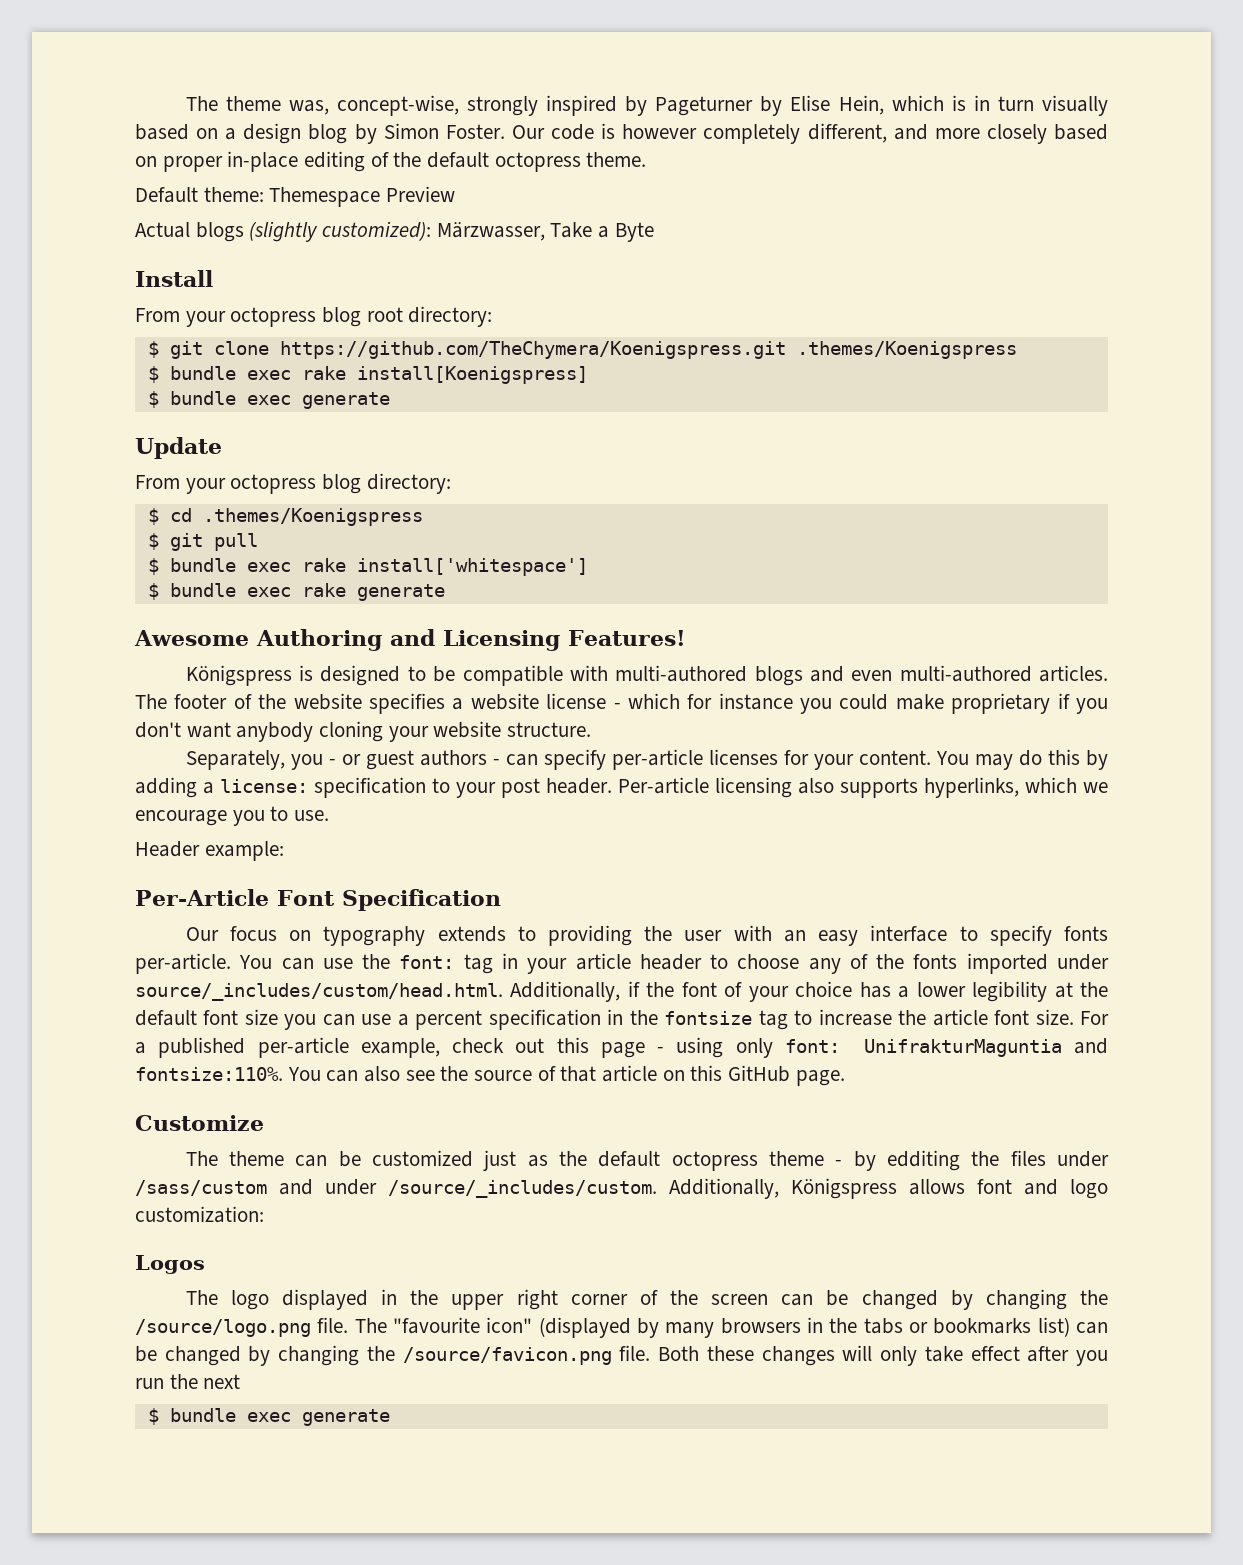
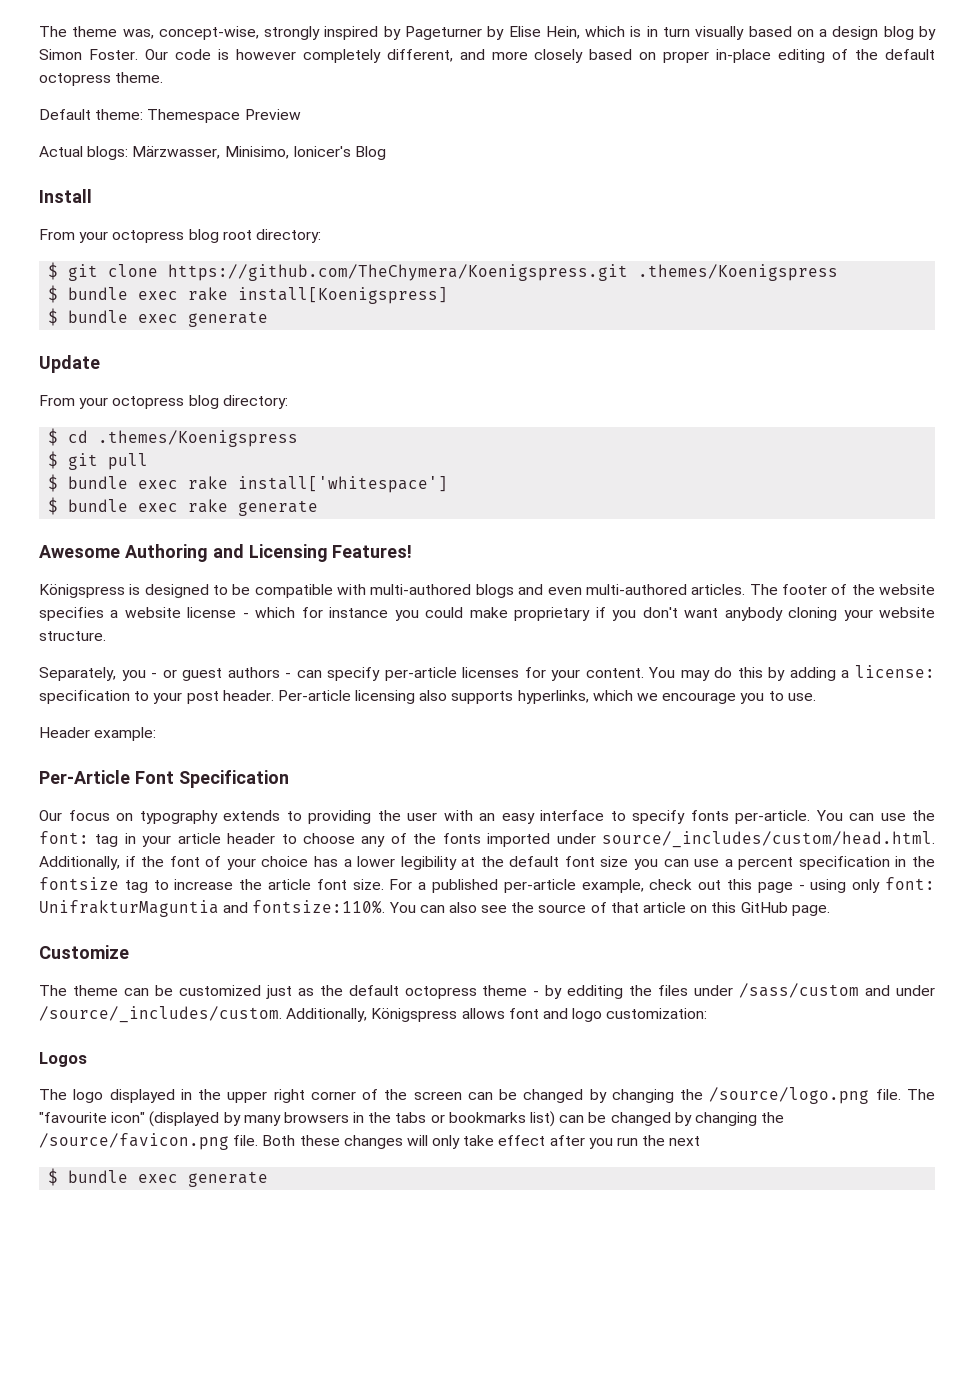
- Actual blogs (slightly customized): Märzwasser, Take a Byte
+ Actual blogs: Märzwasser, Minisimo, Ionicer's Blog

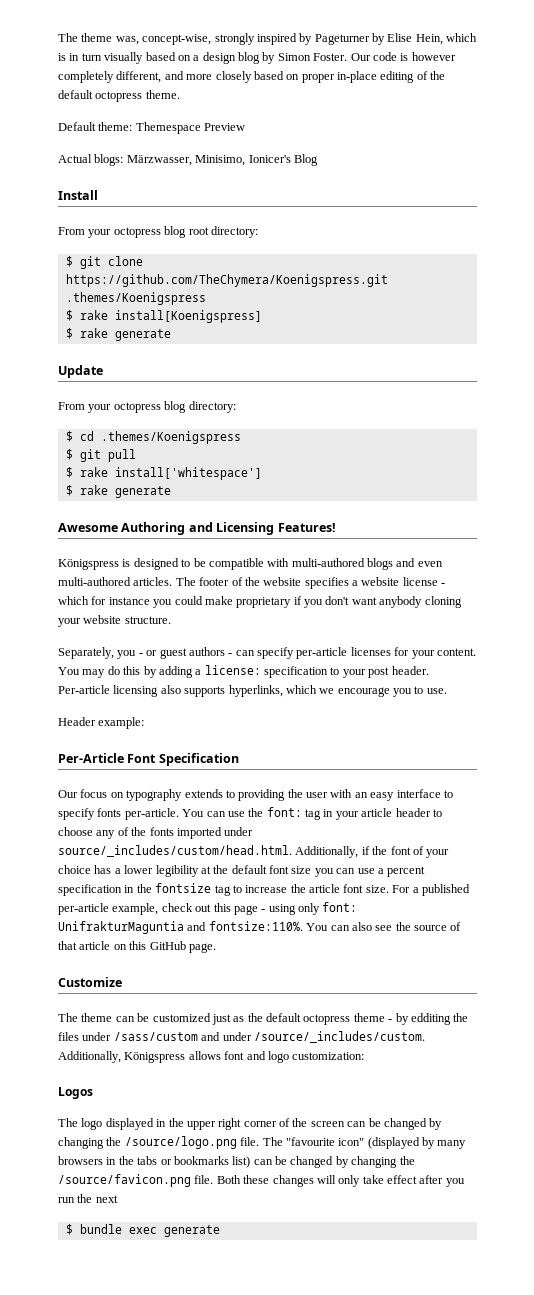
- $ bundle exec rake install[Koenigspress]
- $ bundle exec generate
+ $ rake install[Koenigspress]
+ $ rake generate
- $ bundle exec rake install['whitespace']
- $ bundle exec rake generate
+ $ rake install['whitespace']
+ $ rake generate

